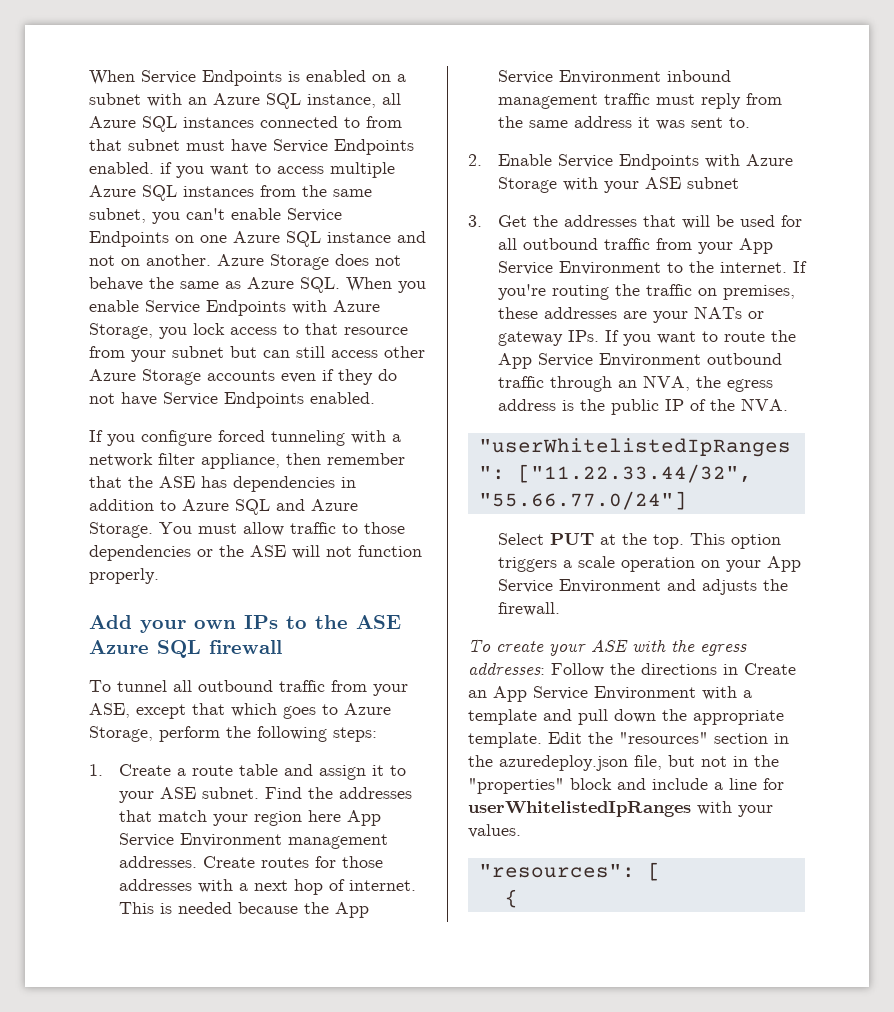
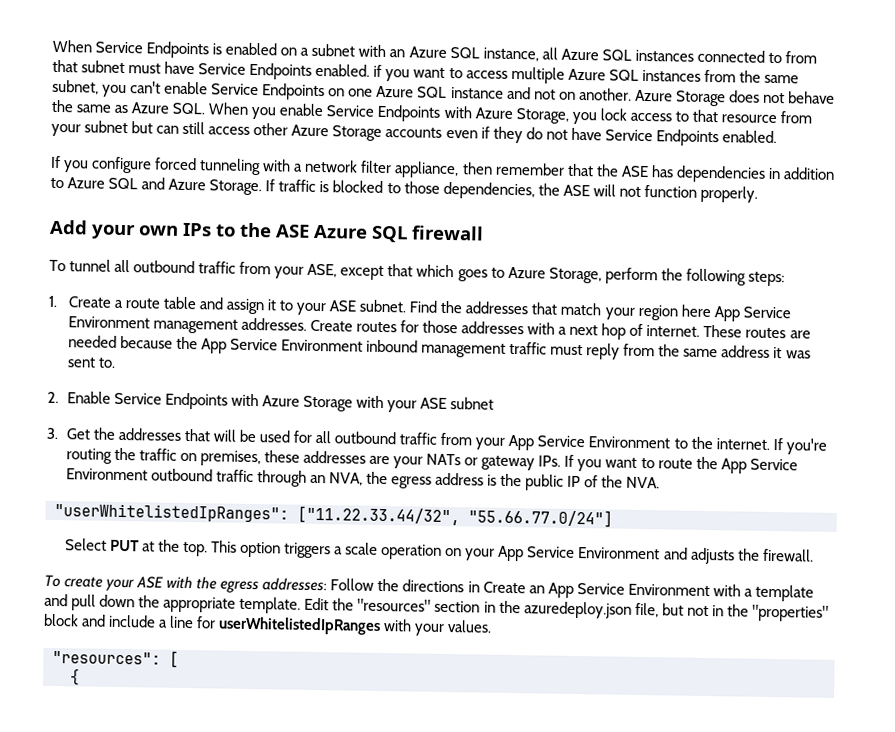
- You must allow traffic to those dependencies or the ASE will not function properly.
+ If traffic is blocked to those dependencies, the ASE will not function properly.
- This is needed because the App Service Environment inbound management traffic must reply from the same address it was sent to.
+ These routes are needed because the App Service Environment inbound management traffic must reply from the same address it was sent to.

